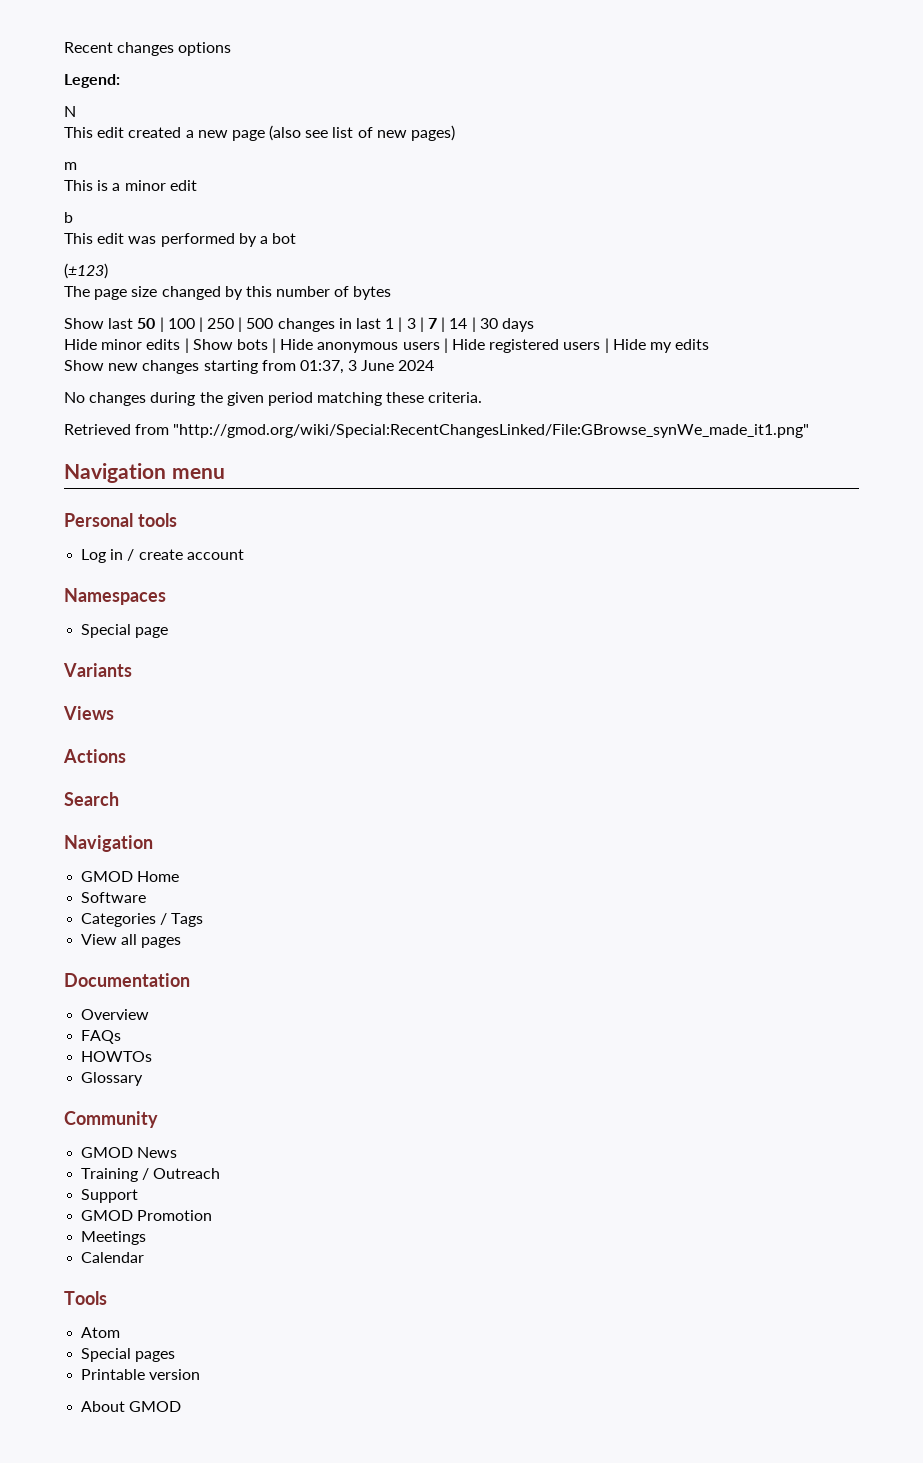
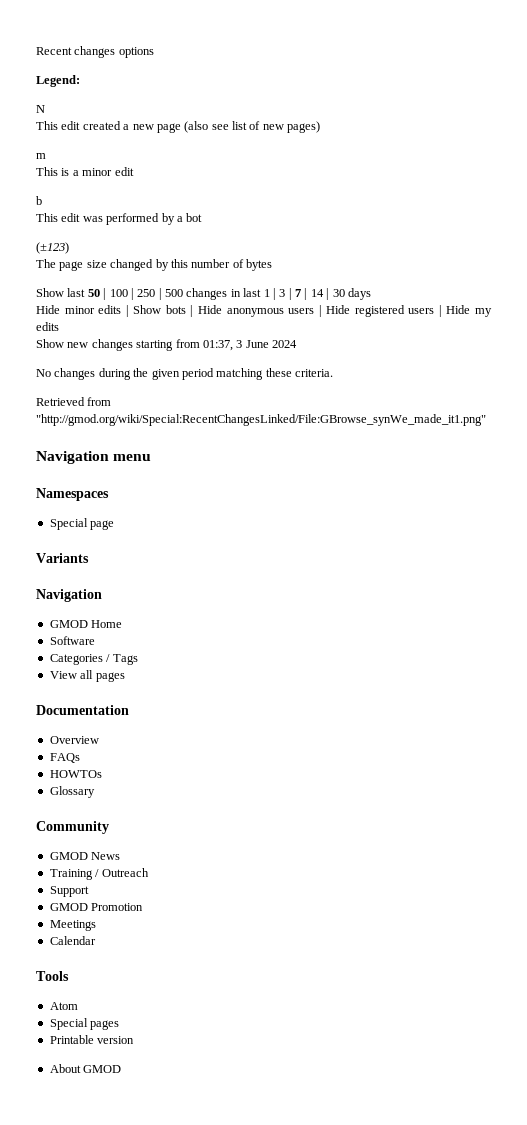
- Personal tools
- Log in / create account
- Views
- Actions
- Search

